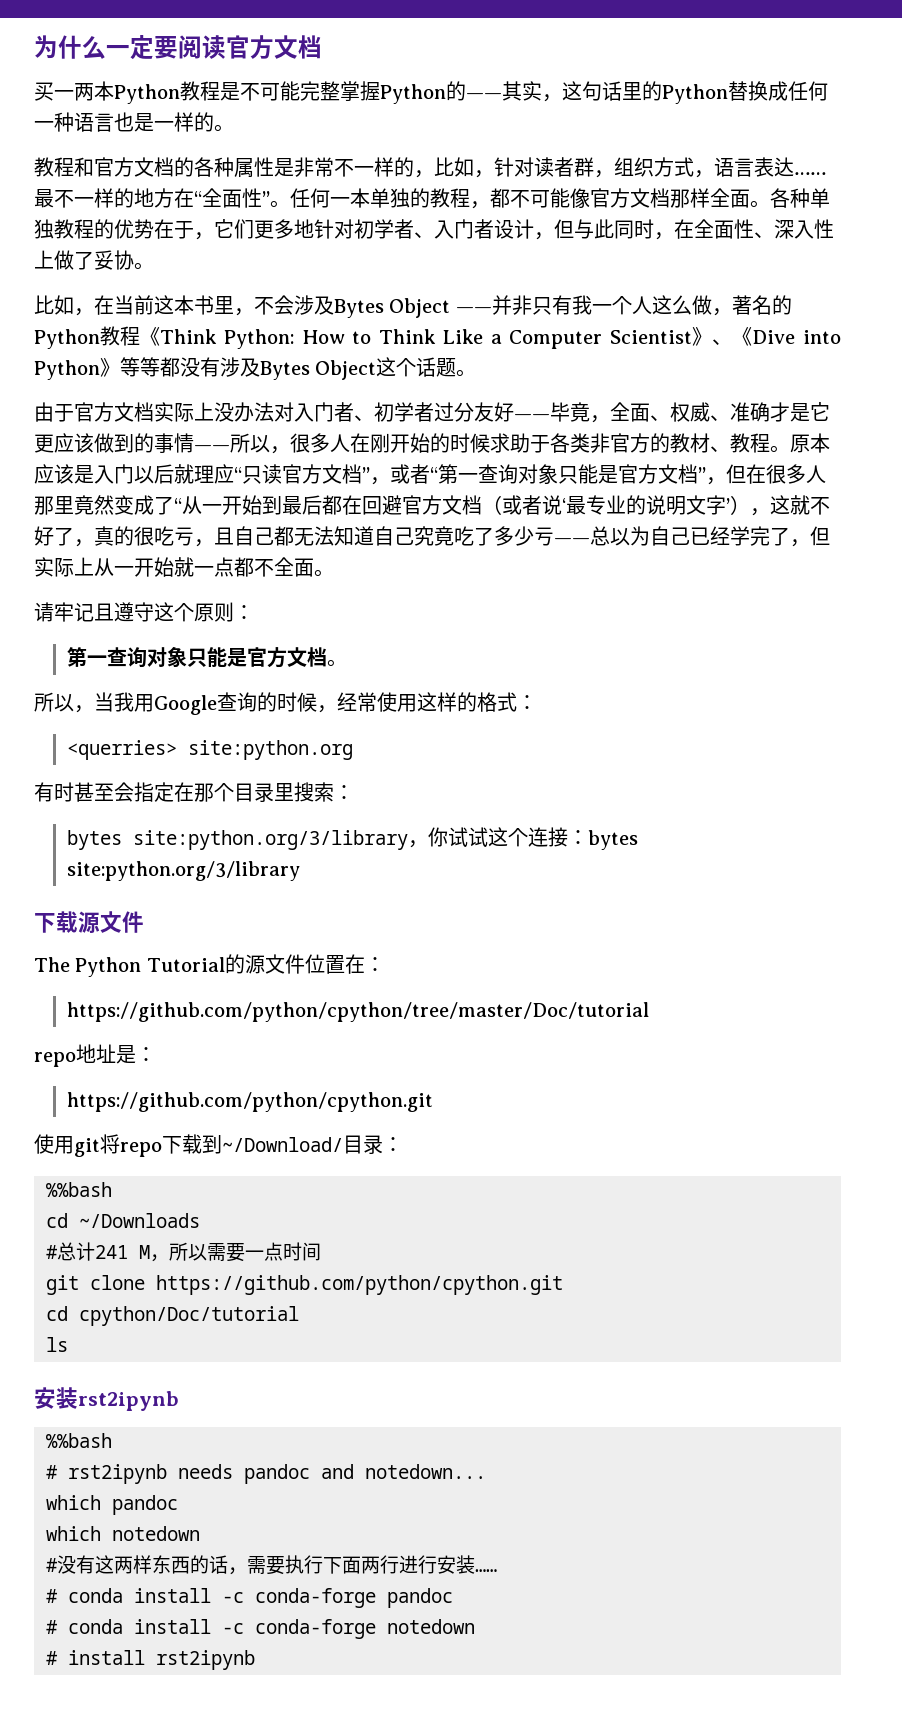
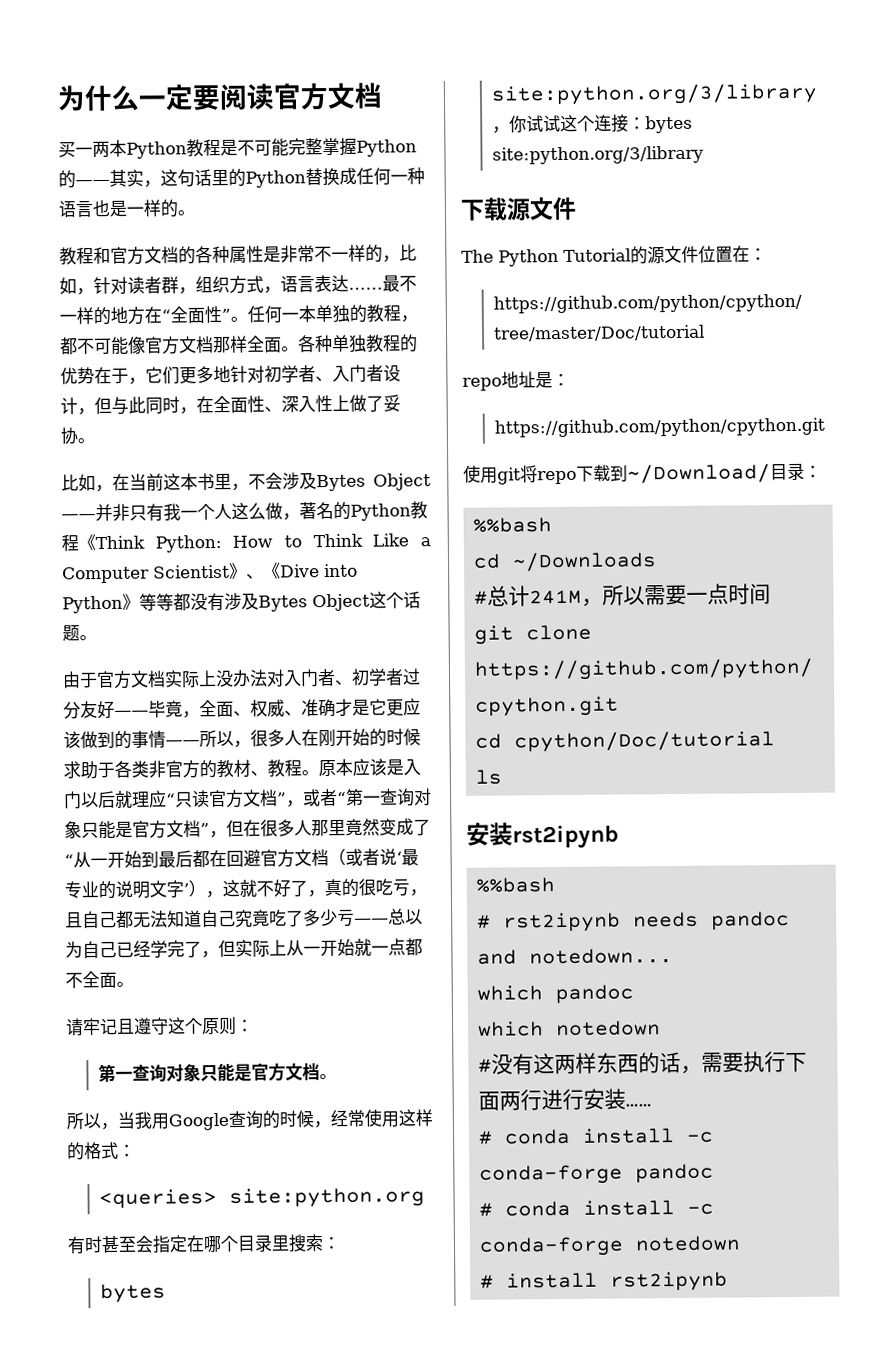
- <querries> site:python.org
+ <queries> site:python.org
- 有时甚至会指定在那个目录里搜索：
+ 有时甚至会指定在哪个目录里搜索：
- #总计241 M，所以需要一点时间
+ #总计241M，所以需要一点时间

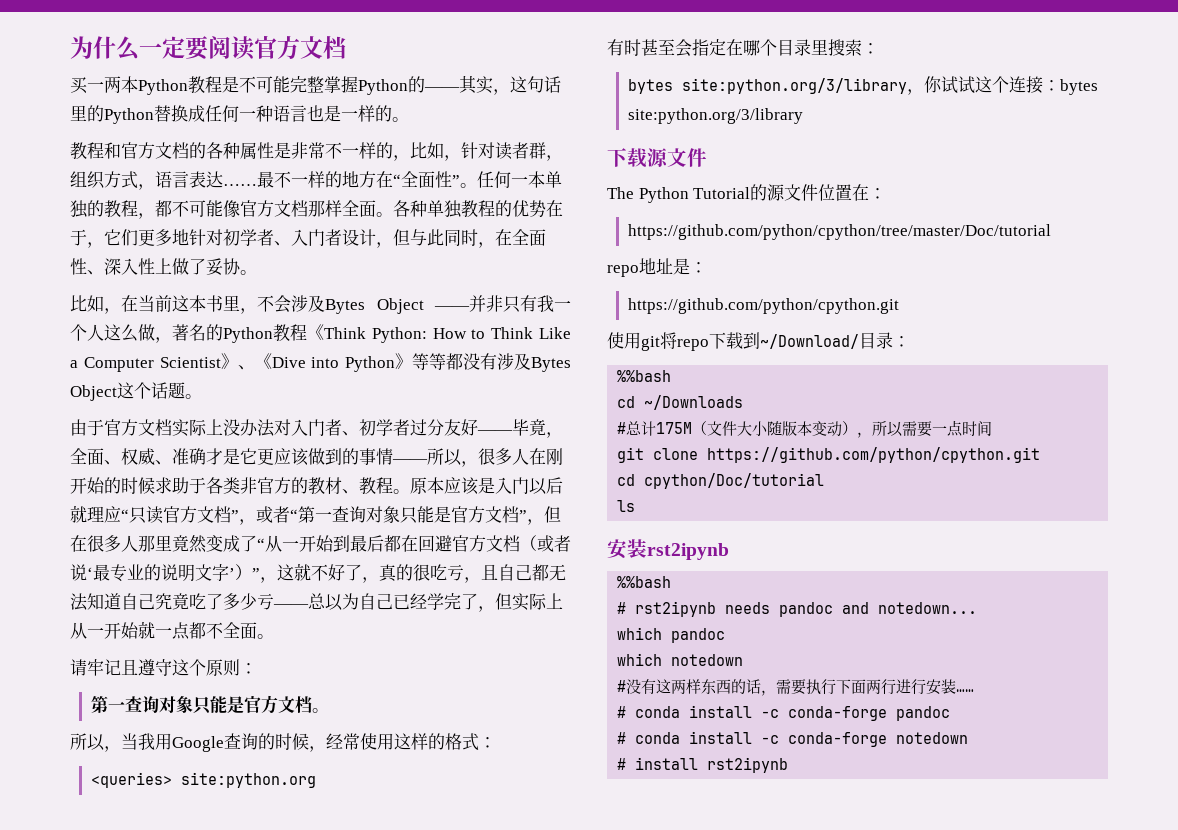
- 原本应该是入门以后就理应“只读官方文档”，或者“第一查询对象只能是官方文档”，但在很多人那里竟然变成了“从一开始到最后都在回避官方文档（或者说‘最专业的说明文字’），这就不好了，真的很吃亏，且自己都无法知道自己究竟吃了多少亏——总以为自己已经学完了，但实际上从一开始就一点都不全面。
+ 原本应该是入门以后就理应“只读官方文档”，或者“第一查询对象只能是官方文档”，但在很多人那里竟然变成了“从一开始到最后都在回避官方文档（或者说‘最专业的说明文字’）”，这就不好了，真的很吃亏，且自己都无法知道自己究竟吃了多少亏——总以为自己已经学完了，但实际上从一开始就一点都不全面。
- #总计241M，所以需要一点时间
+ #总计175M（文件大小随版本变动），所以需要一点时间

